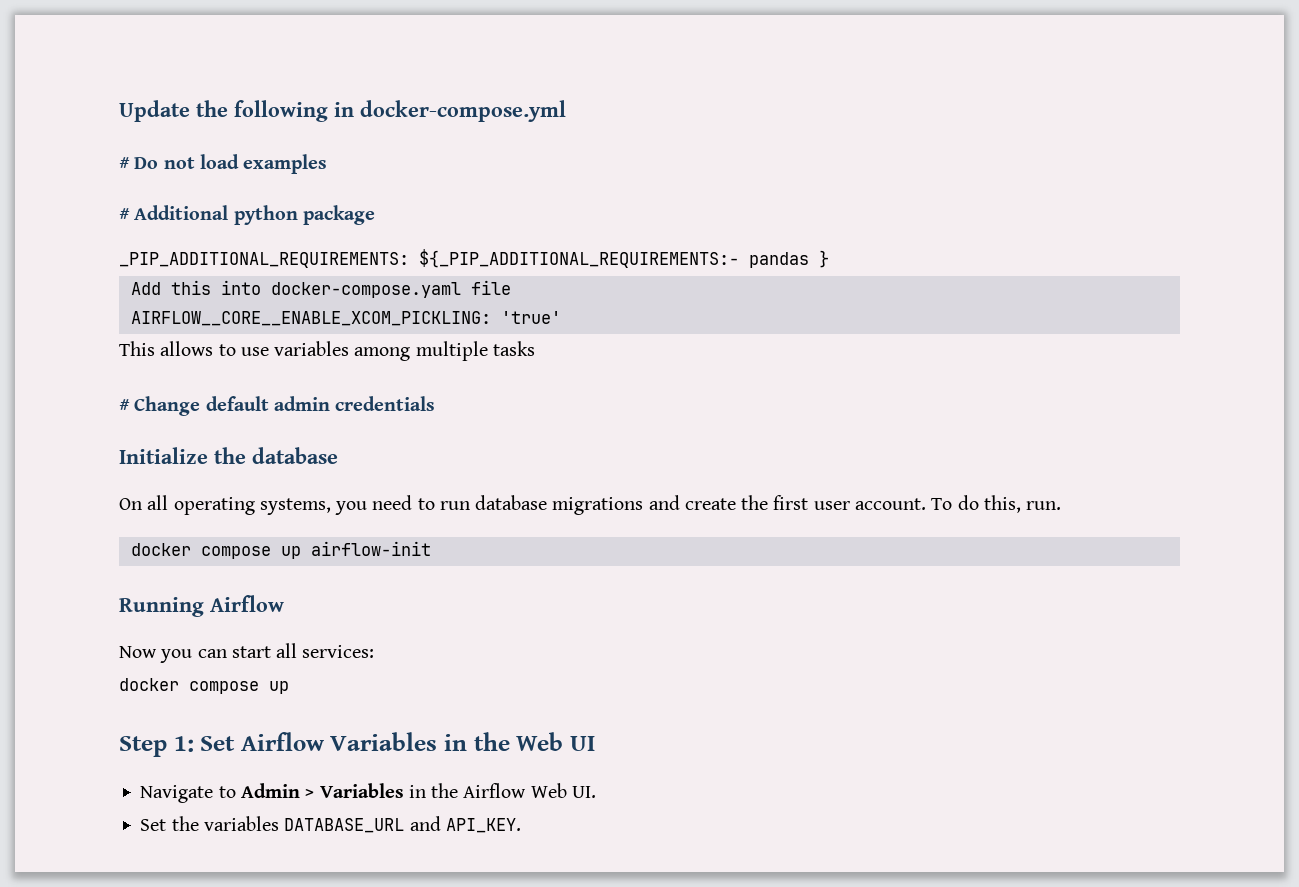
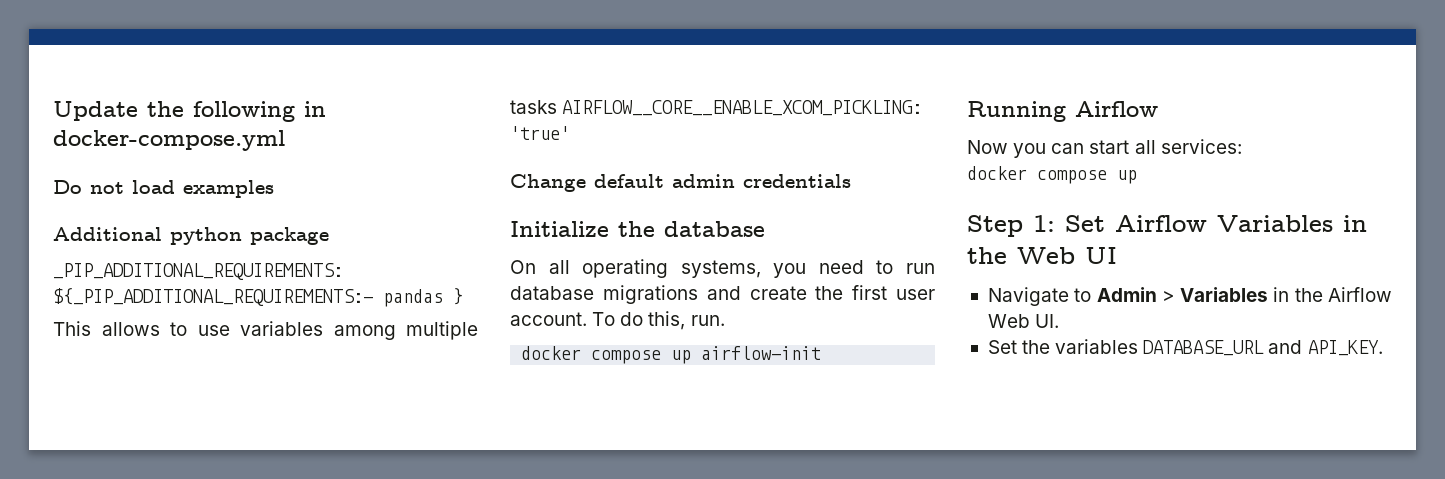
- # Do not load examples
+ Do not load examples
- # Additional python package
+ Additional python package
- Add this into docker-compose.yaml file
- AIRFLOW__CORE__ENABLE_XCOM_PICKLING: 'true'
- This allows to use variables among multiple tasks
- # Change default admin credentials
+ This allows to use variables among multiple tasks AIRFLOW__CORE__ENABLE_XCOM_PICKLING: 'true'
+ Change default admin credentials

